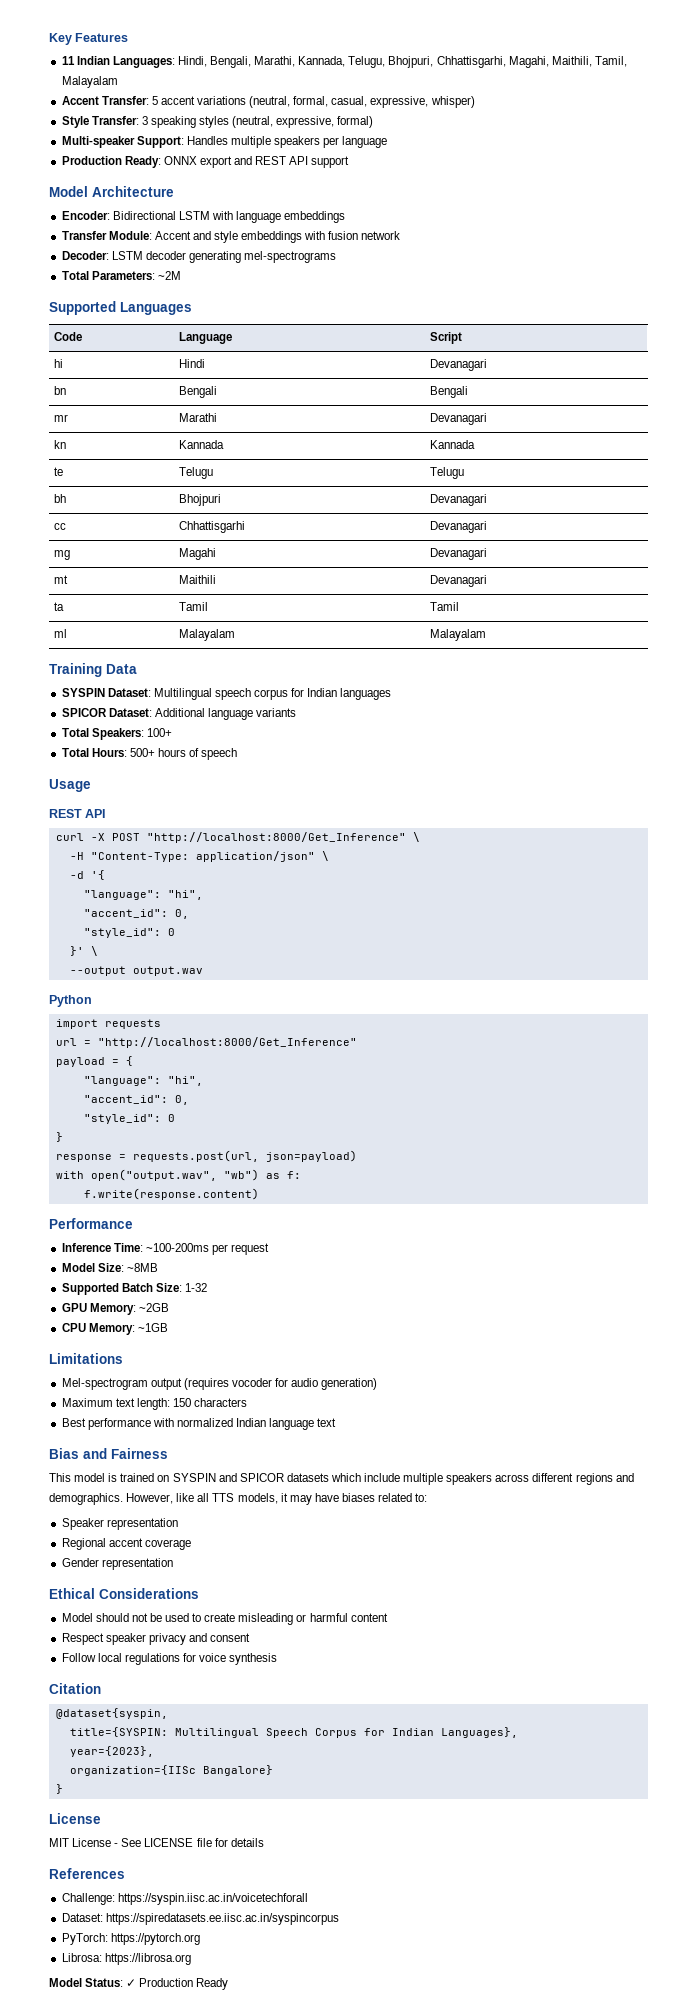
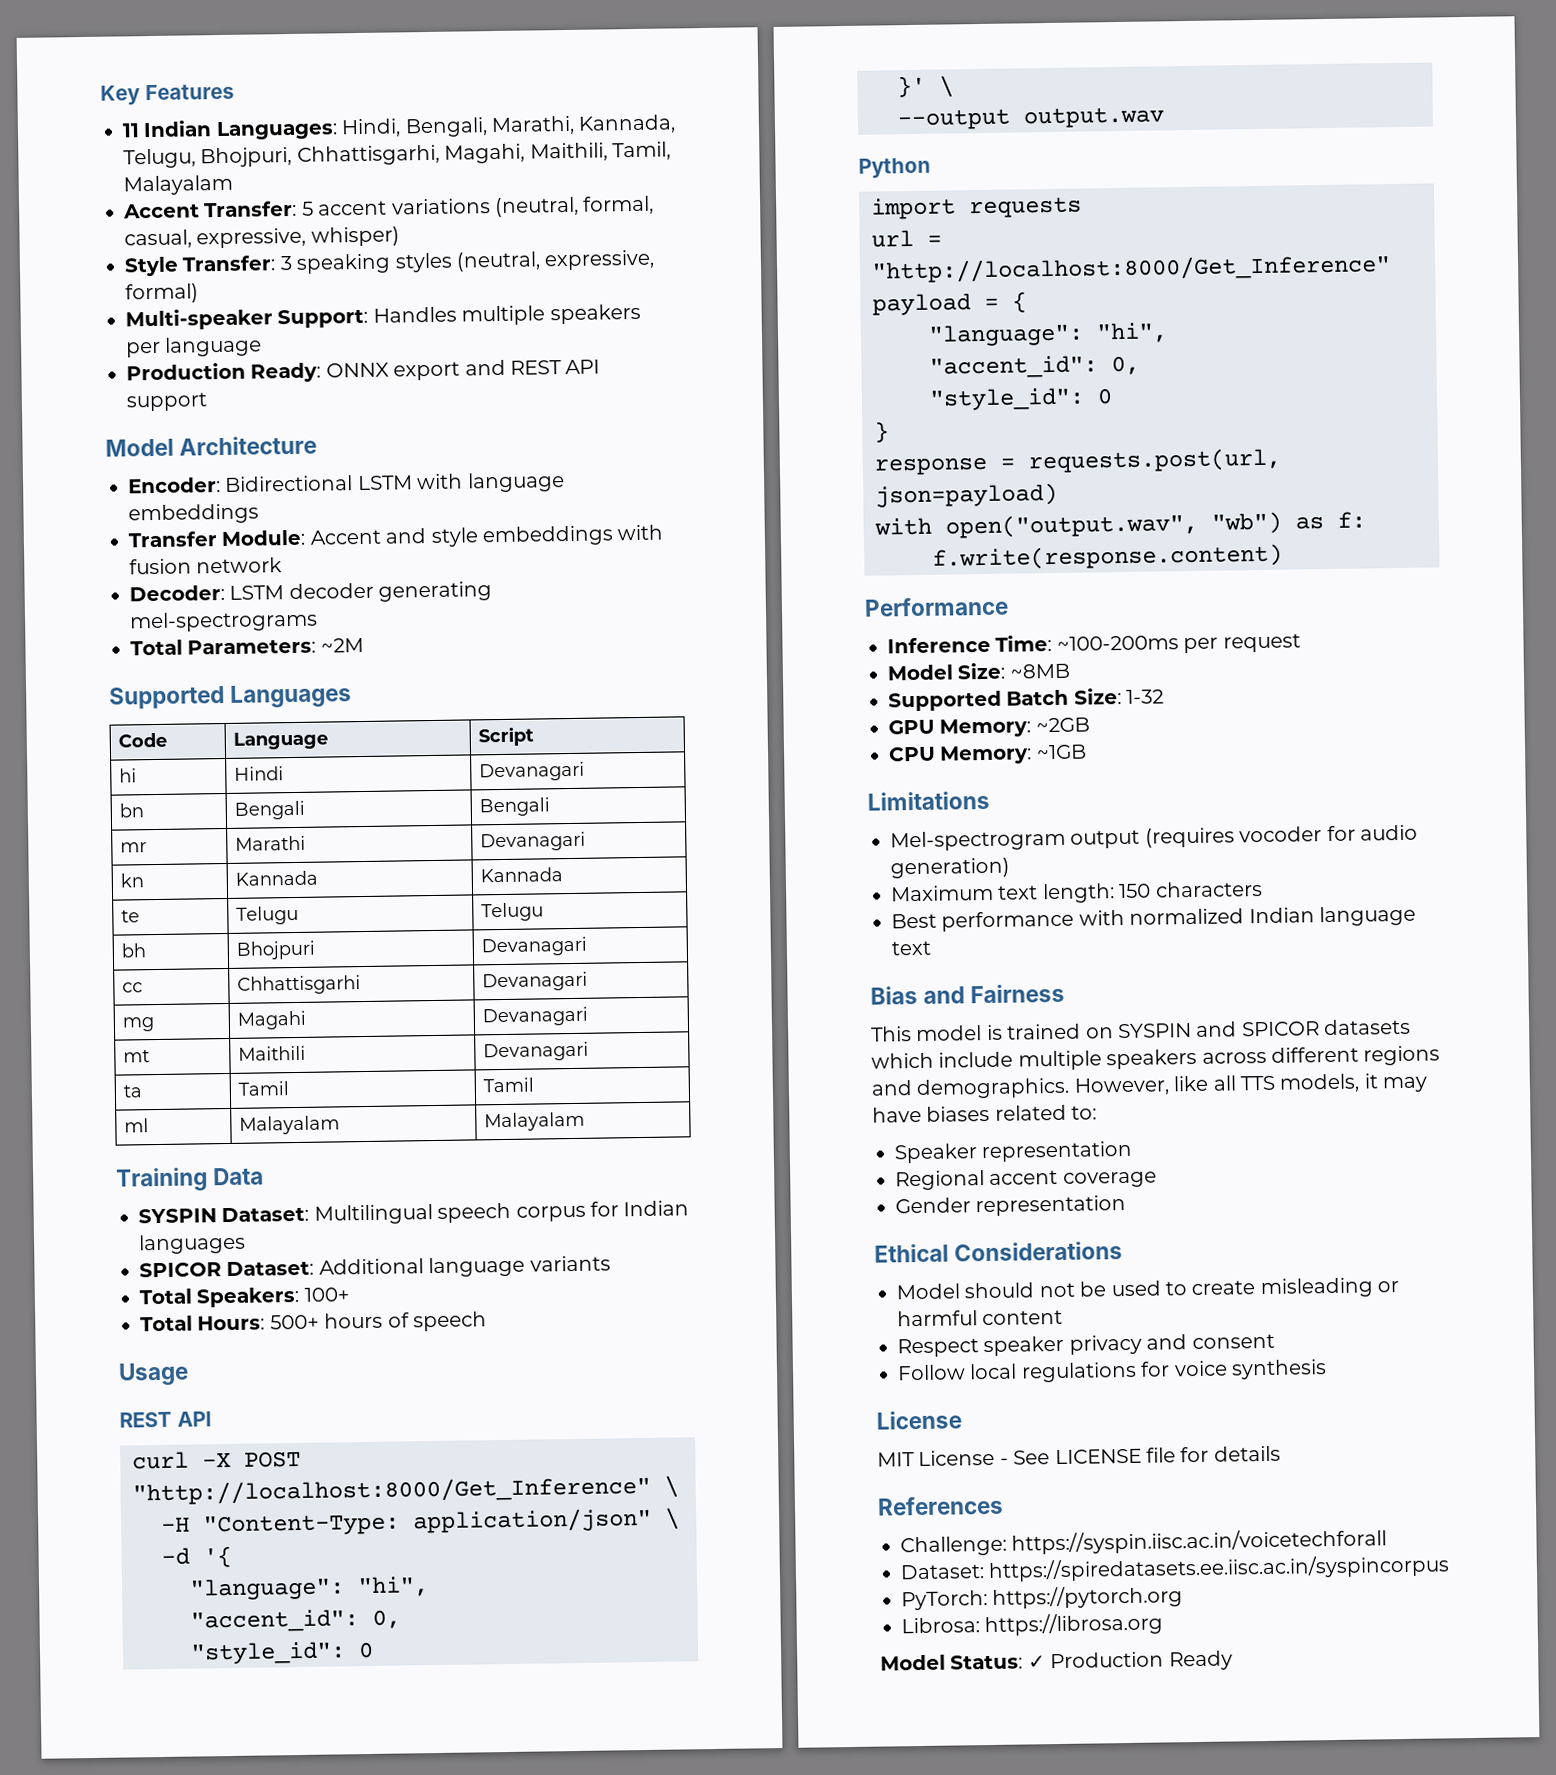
- Citation
- @dataset{syspin,
- title={SYSPIN: Multilingual Speech Corpus for Indian Languages},
- year={2023},
- organization={IISc Bangalore}
- }

